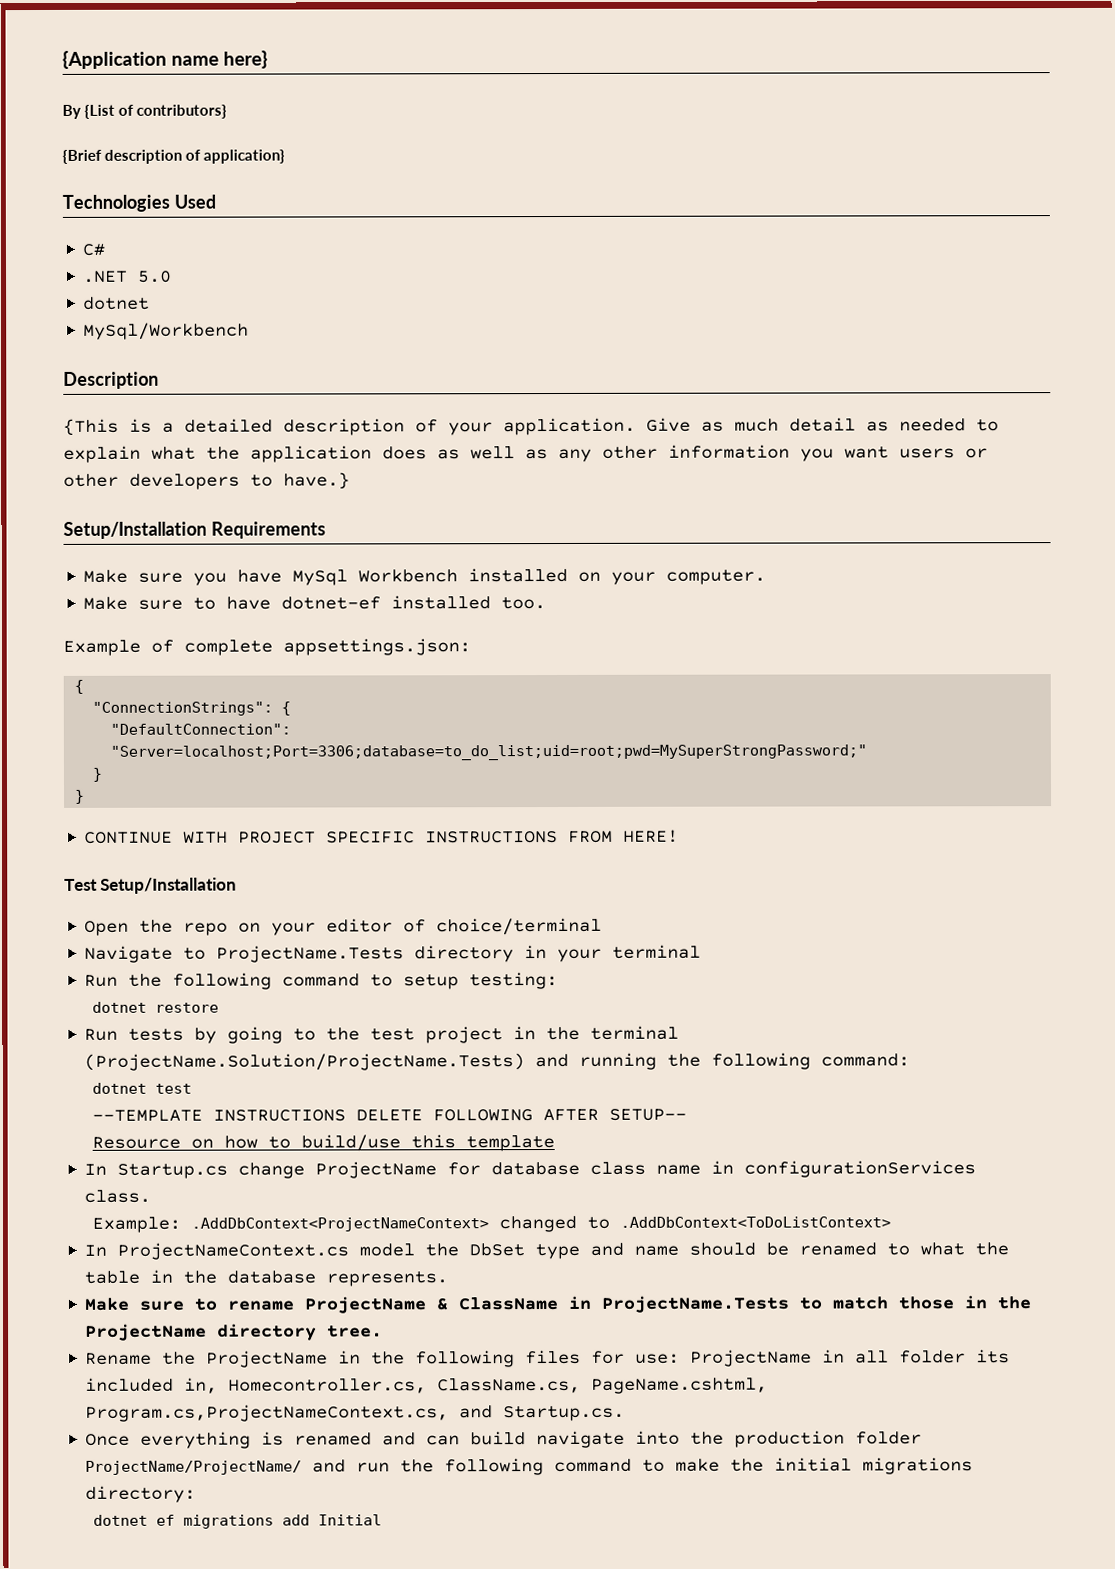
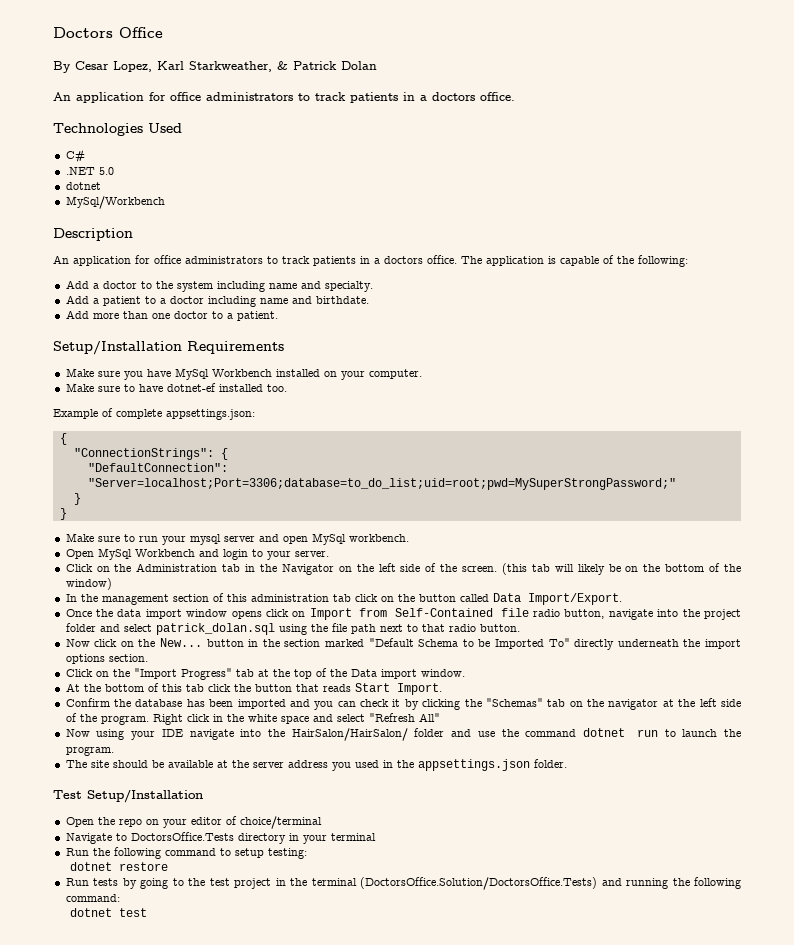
- {Application name here}
- By {List of contributors}
- {Brief description of application}
+ Doctors Office
+ By Cesar Lopez, Karl Starkweather, & Patrick Dolan
+ An application for office administrators to track patients in a doctors office.
- {This is a detailed description of your application. Give as much detail as needed to explain what the application does as well as any other information you want users or other developers to have.}
+ An application for office administrators to track patients in a doctors office. The application is capable of the following:
+ Add a doctor to the system including name and specialty.
+ Add a patient to a doctor including name and birthdate.
+ Add more than one doctor to a patient.
- CONTINUE WITH PROJECT SPECIFIC INSTRUCTIONS FROM HERE!
+ Make sure to run your mysql server and open MySql workbench.
+ Open MySql Workbench and login to your server.
+ Click on the Administration tab in the Navigator on the left side of the screen. (this tab will likely be on the bottom of the window)
+ In the management section of this administration tab click on the button called Data Import/Export.
+ Once the data import window opens click on Import from Self-Contained file radio button, navigate into the project folder and select patrick_dolan.sql using the file path next to that radio button.
+ Now click on the New... button in the section marked "Default Schema to be Imported To" directly underneath the import options section.
+ Click on the "Import Progress" tab at the top of the Data import window.
+ At the bottom of this tab click the button that reads Start Import.
+ Confirm the database has been imported and you can check it by clicking the "Schemas" tab on the navigator at the left side of the program. Right click in the white space and select "Refresh All"
+ Now using your IDE navigate into the HairSalon/HairSalon/ folder and use the command dotnet run to launch the program.
+ The site should be available at the server address you used in the appsettings.json folder.
- Navigate to ProjectName.Tests directory in your terminal
+ Navigate to DoctorsOffice.Tests directory in your terminal
- Run tests by going to the test project in the terminal (ProjectName.Solution/ProjectName.Tests) and running the following command:
+ Run tests by going to the test project in the terminal (DoctorsOffice.Solution/DoctorsOffice.Tests) and running the following command:
- --TEMPLATE INSTRUCTIONS DELETE FOLLOWING AFTER SETUP--
- Resource on how to build/use this template
- In Startup.cs change ProjectName for database class name in configurationServices class.
- Example: .AddDbContext<ProjectNameContext> changed to .AddDbContext<ToDoListContext>
- In ProjectNameContext.cs model the DbSet type and name should be renamed to what the table in the database represents.
- Make sure to rename ProjectName & ClassName in ProjectName.Tests to match those in the ProjectName directory tree.
- Rename the ProjectName in the following files for use: ProjectName in all folder its included in, Homecontroller.cs, ClassName.cs, PageName.cshtml, Program.cs,ProjectNameContext.cs, and Startup.cs.
- Once everything is renamed and can build navigate into the production folder ProjectName/ProjectName/ and run the following command to make the initial migrations directory:
- dotnet ef migrations add Initial

